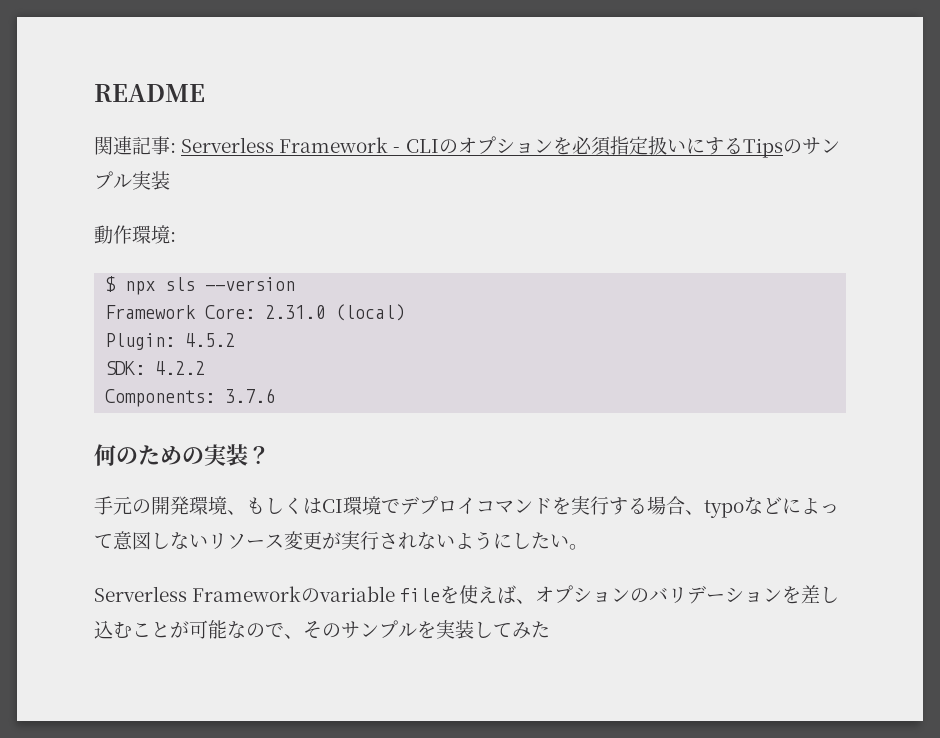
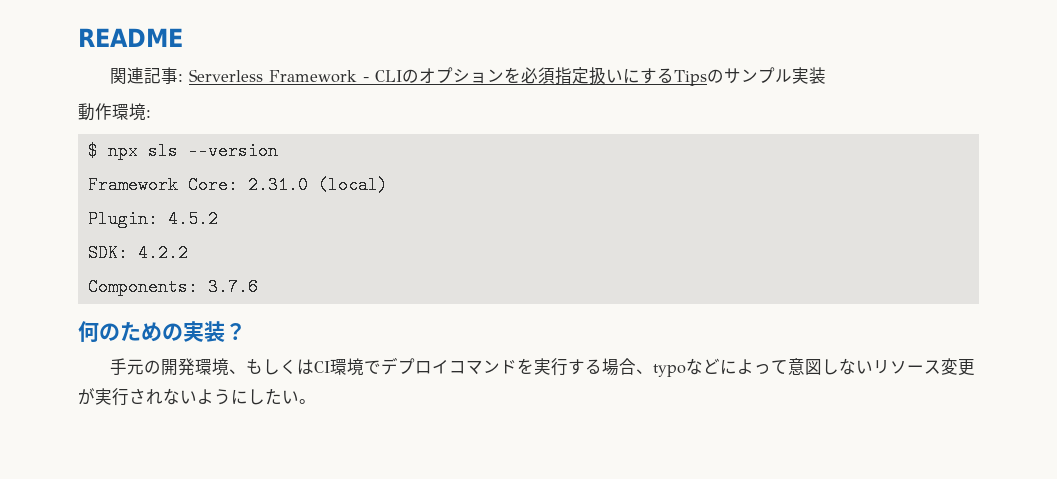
- Serverless Frameworkのvariable fileを使えば、オプションのバリデーションを差し込むことが可能なので、そのサンプルを実装してみた

